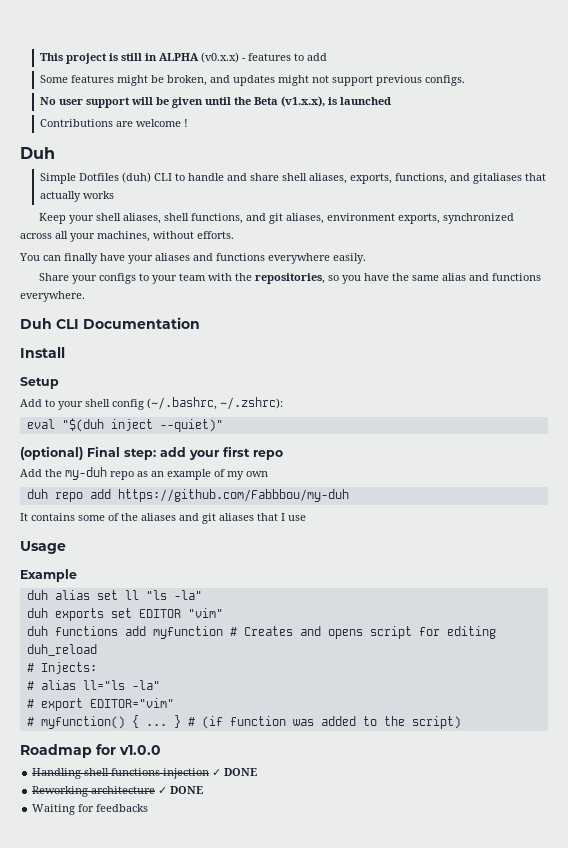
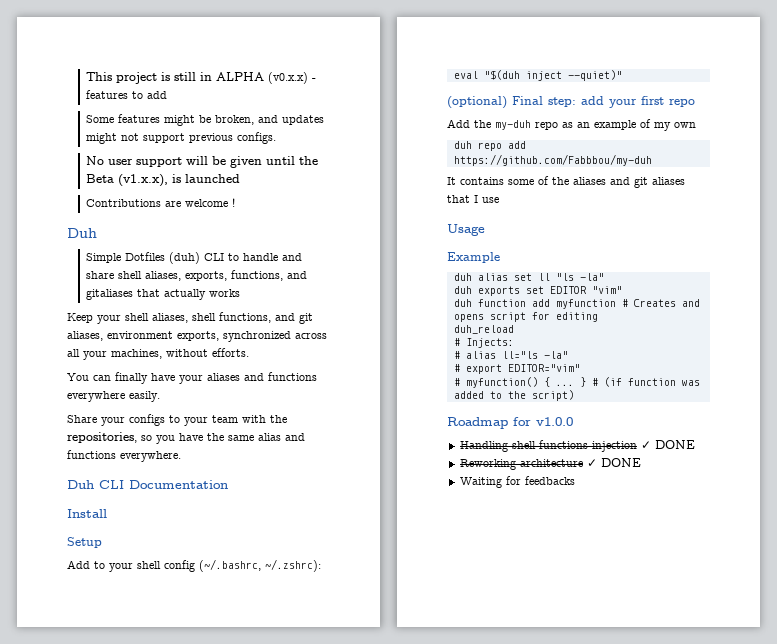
- duh functions add myfunction # Creates and opens script for editing
+ duh function add myfunction # Creates and opens script for editing

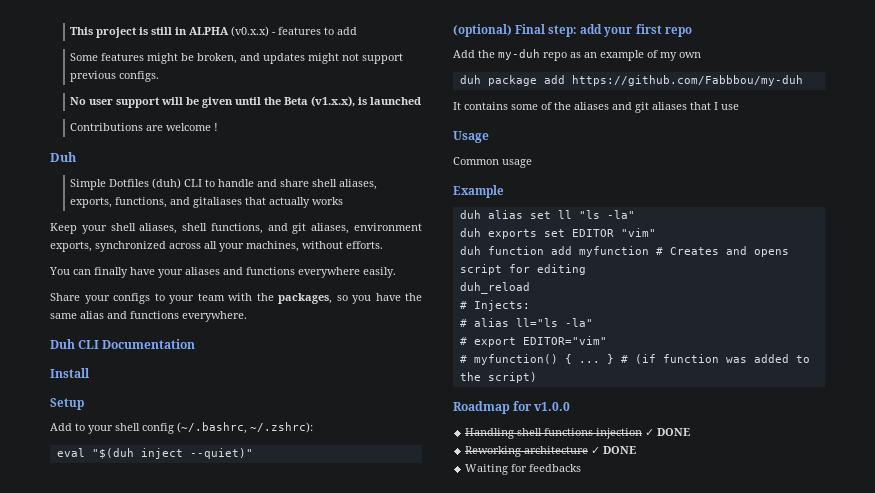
- Share your configs to your team with the repositories, so you have the same alias and functions everywhere.
+ Share your configs to your team with the packages, so you have the same alias and functions everywhere.
- duh repo add https://github.com/Fabbbou/my-duh
+ duh package add https://github.com/Fabbbou/my-duh
+ Common usage

